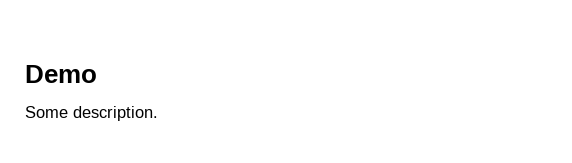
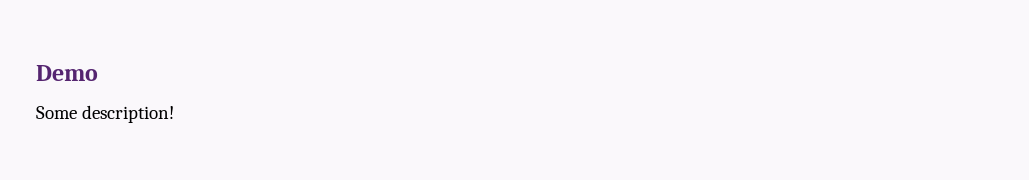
- Some description.
+ Some description!

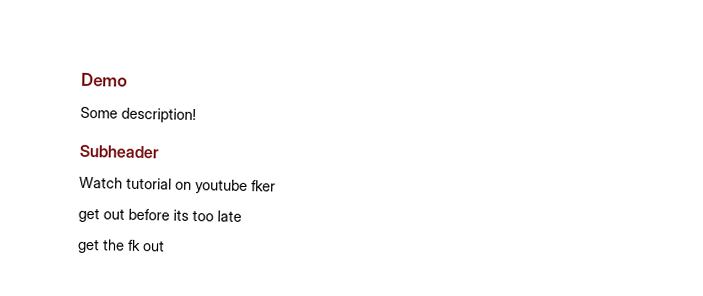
+ Subheader
+ Watch tutorial on youtube fker
+ get out before its too late
+ get the fk out

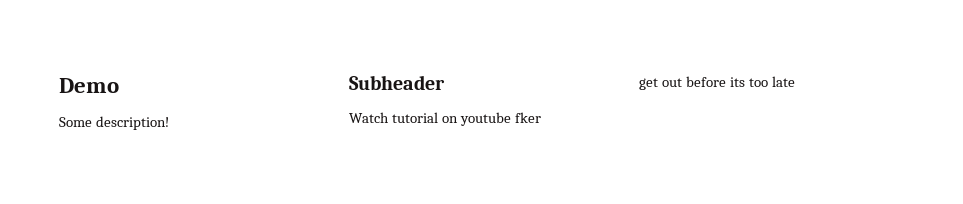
- get the fk out

